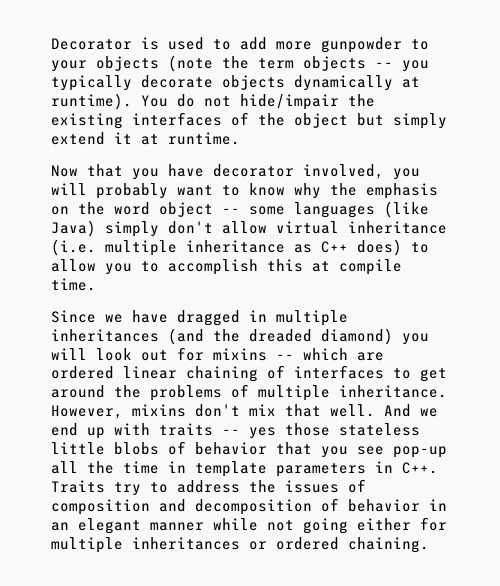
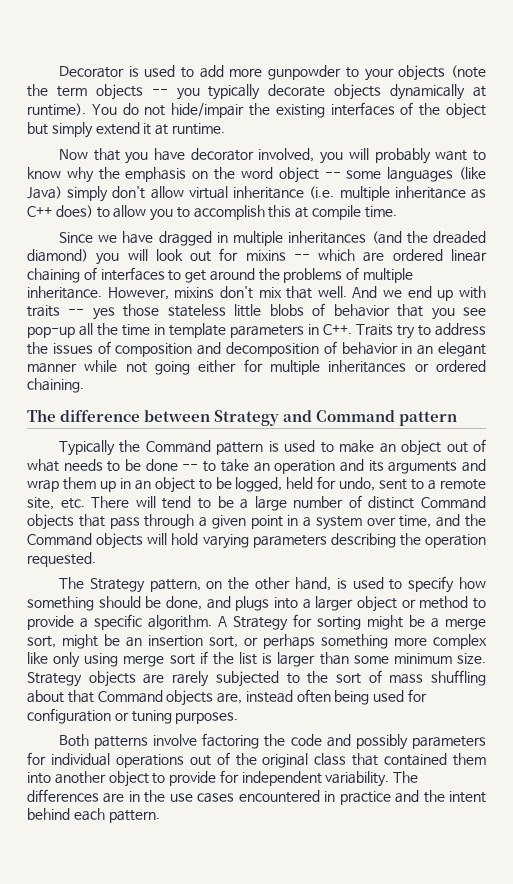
+ The difference between Strategy and Command pattern
+ Typically the Command pattern is used to make an object out of what needs to be done -- to take an operation and its arguments and wrap them up in an object to be logged, held for undo, sent to a remote site, etc. There will tend to be a large number of distinct Command objects that pass through a given point in a system over time, and the Command objects will hold varying parameters describing the operation requested.
+ The Strategy pattern, on the other hand, is used to specify how something should be done, and plugs into a larger object or method to provide a specific algorithm. A Strategy for sorting might be a merge sort, might be an insertion sort, or perhaps something more complex like only using merge sort if the list is larger than some minimum size. Strategy objects are rarely subjected to the sort of mass shuffling about that Command objects are, instead often being used for configuration or tuning purposes.
+ Both patterns involve factoring the code and possibly parameters for individual operations out of the original class that contained them into another object to provide for independent variability. The differences are in the use cases encountered in practice and the intent behind each pattern.

